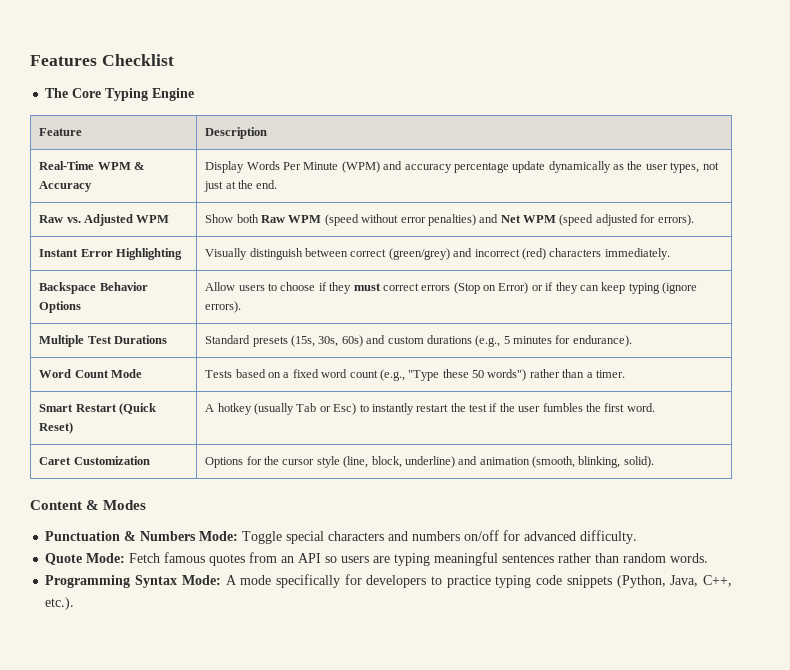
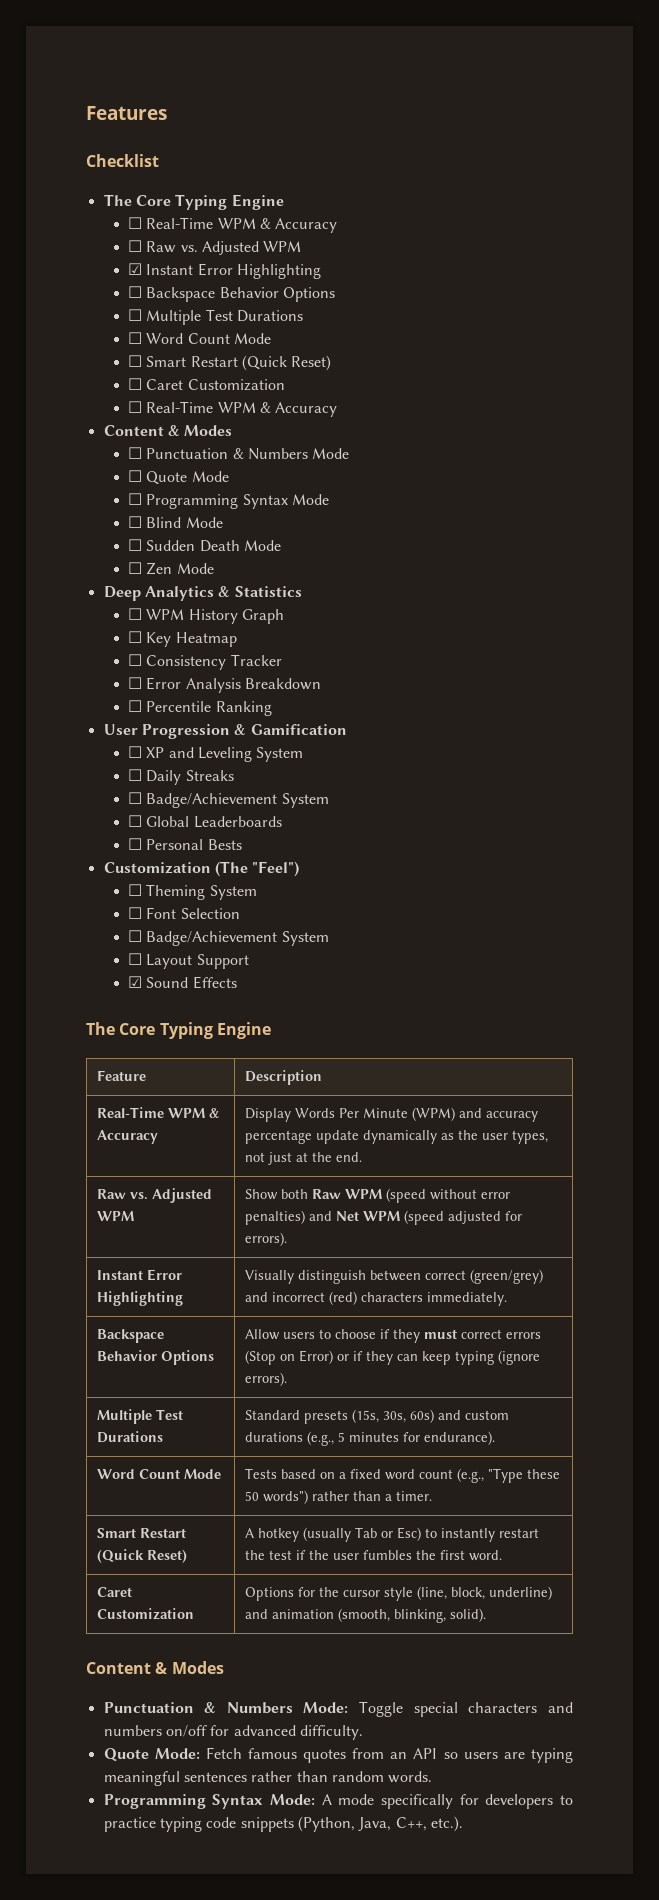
- Features Checklist
+ Features
+ Checklist
+ The Core Typing Engine
+ ☐ Real-Time WPM & Accuracy
+ ☐ Raw vs. Adjusted WPM
+ ☑ Instant Error Highlighting
+ ☐ Backspace Behavior Options
+ ☐ Multiple Test Durations
+ ☐ Word Count Mode
+ ☐ Smart Restart (Quick Reset)
+ ☐ Caret Customization
+ ☐ Real-Time WPM & Accuracy
+ Content & Modes
+ ☐ Punctuation & Numbers Mode
+ ☐ Quote Mode
+ ☐ Programming Syntax Mode
+ ☐ Blind Mode
+ ☐ Sudden Death Mode
+ ☐ Zen Mode
+ Deep Analytics & Statistics
+ ☐ WPM History Graph
+ ☐ Key Heatmap
+ ☐ Consistency Tracker
+ ☐ Error Analysis Breakdown
+ ☐ Percentile Ranking
+ User Progression & Gamification
+ ☐ XP and Leveling System
+ ☐ Daily Streaks
+ ☐ Badge/Achievement System
+ ☐ Global Leaderboards
+ ☐ Personal Bests
+ Customization (The "Feel")
+ ☐ Theming System
+ ☐ Font Selection
+ ☐ Badge/Achievement System
+ ☐ Layout Support
+ ☑ Sound Effects

